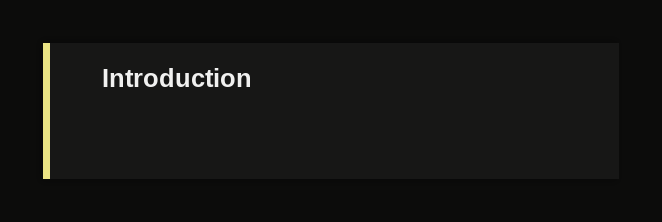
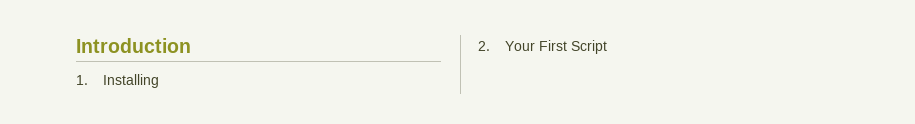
+ 1. Installing
+ 2. Your First Script

